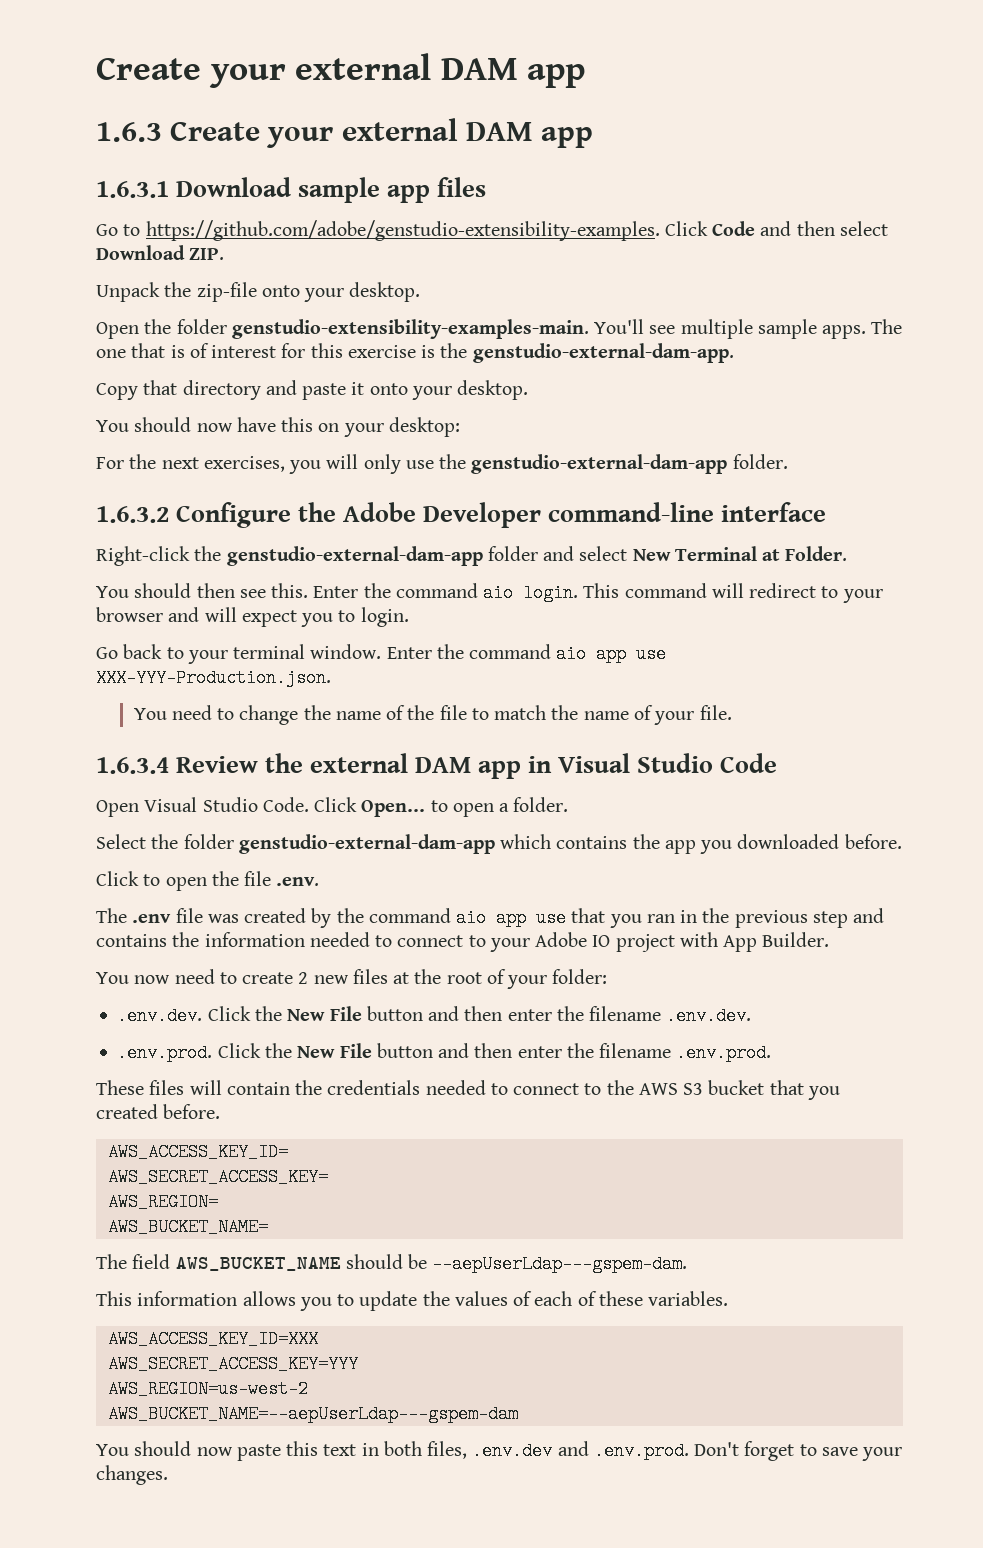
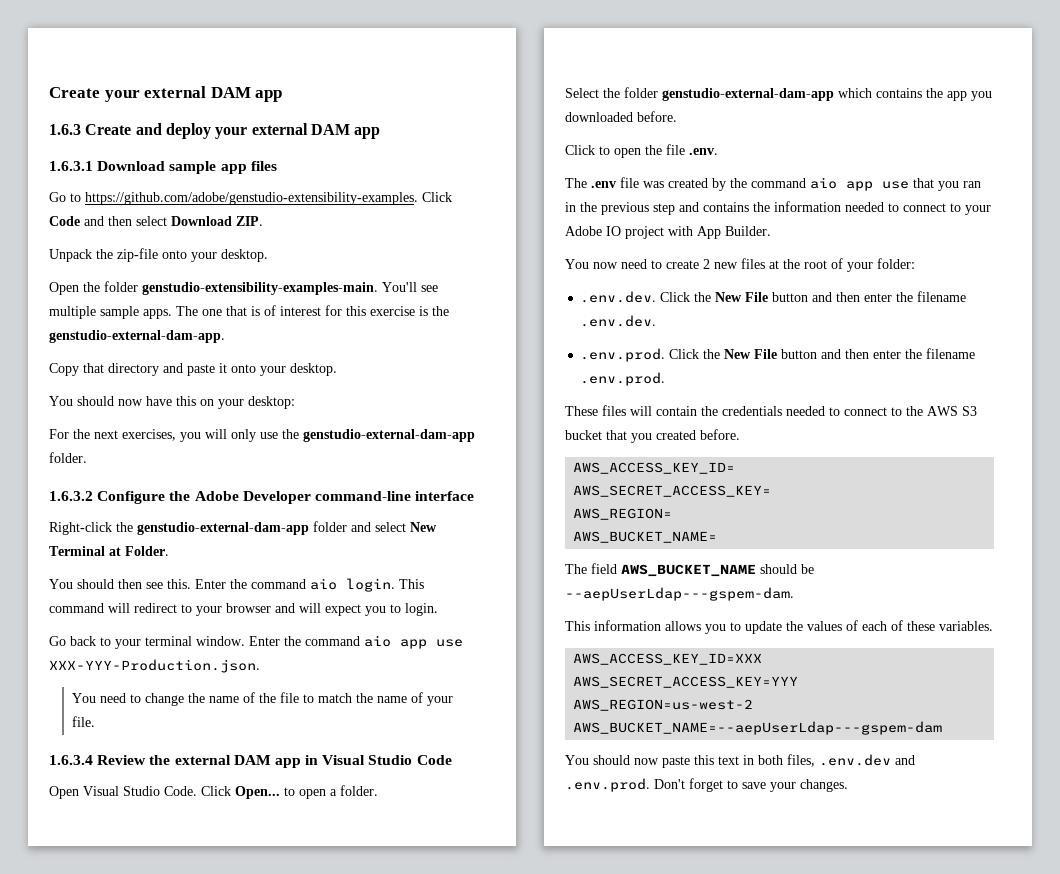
- 1.6.3 Create your external DAM app
+ 1.6.3 Create and deploy your external DAM app

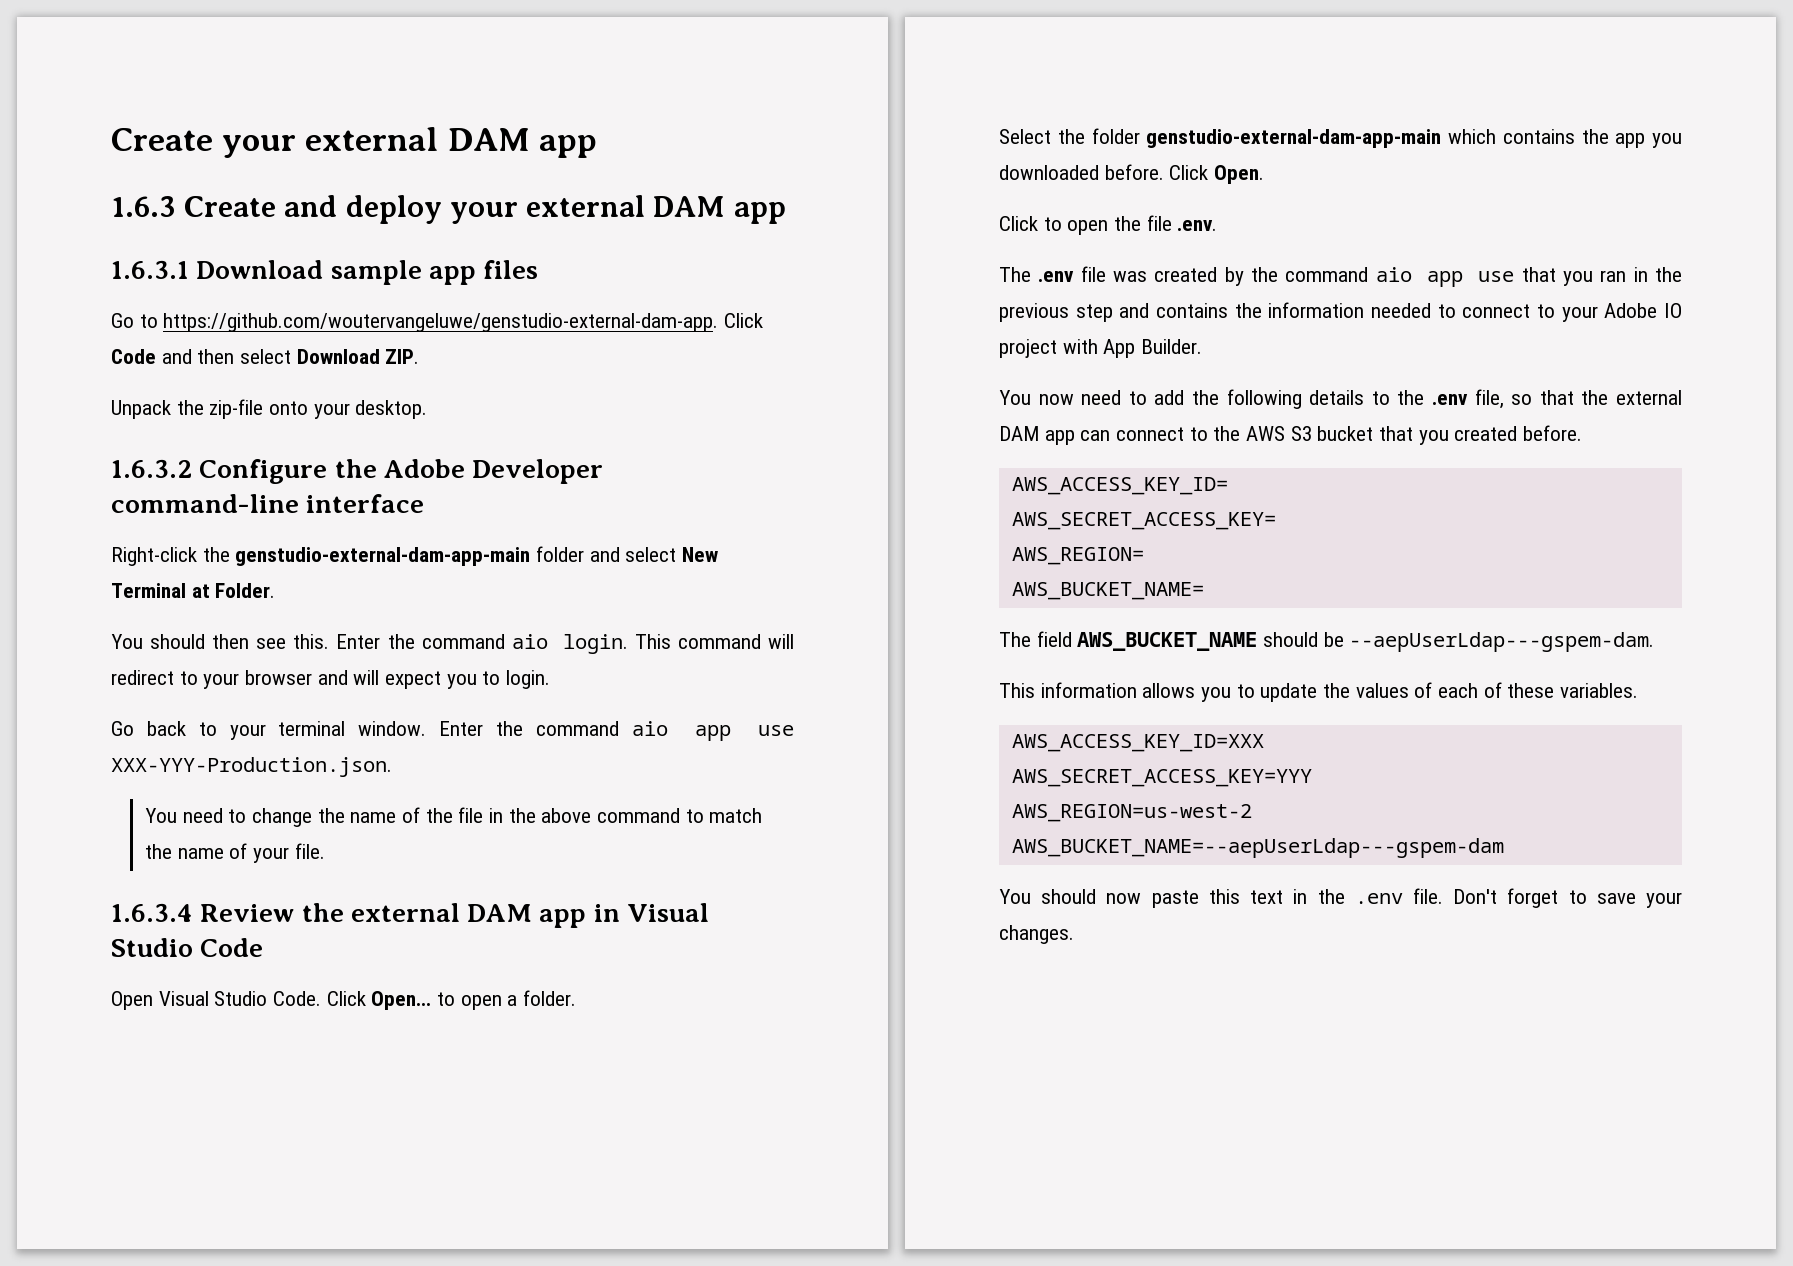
- Go to https://github.com/adobe/genstudio-extensibility-examples. Click Code and then select Download ZIP.
+ Go to https://github.com/woutervangeluwe/genstudio-external-dam-app. Click Code and then select Download ZIP.
- Open the folder genstudio-extensibility-examples-main. You'll see multiple sample apps. The one that is of interest for this exercise is the genstudio-external-dam-app.
- Copy that directory and paste it onto your desktop.
- You should now have this on your desktop:
- For the next exercises, you will only use the genstudio-external-dam-app folder.
- Right-click the genstudio-external-dam-app folder and select New Terminal at Folder.
+ Right-click the genstudio-external-dam-app-main folder and select New Terminal at Folder.
- You need to change the name of the file to match the name of your file.
+ You need to change the name of the file in the above command to match the name of your file.
- Select the folder genstudio-external-dam-app which contains the app you downloaded before.
+ Select the folder genstudio-external-dam-app-main which contains the app you downloaded before. Click Open.
- You now need to create 2 new files at the root of your folder:
- .env.dev. Click the New File button and then enter the filename .env.dev.
- .env.prod. Click the New File button and then enter the filename .env.prod.
- These files will contain the credentials needed to connect to the AWS S3 bucket that you created before.
+ You now need to add the following details to the .env file, so that the external DAM app can connect to the AWS S3 bucket that you created before.
- You should now paste this text in both files, .env.dev and .env.prod. Don't forget to save your changes.
+ You should now paste this text in the .env file. Don't forget to save your changes.

